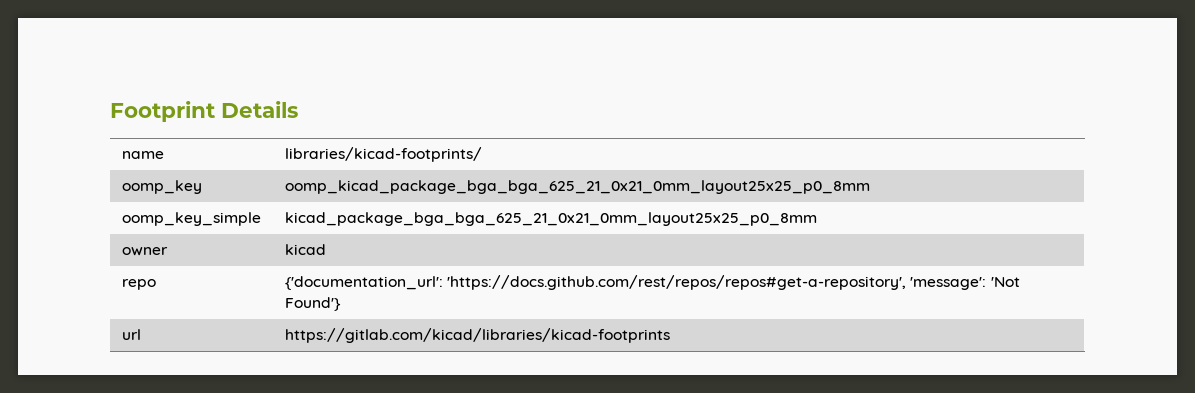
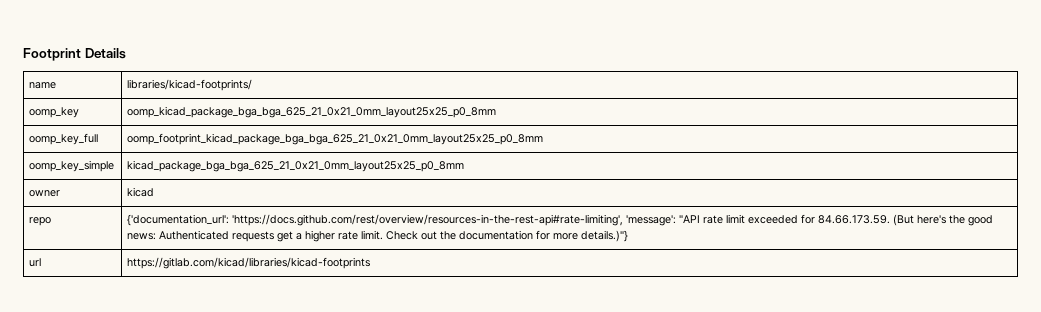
+ oomp_key_full | oomp_footprint_kicad_package_bga_bga_625_21_0x21_0mm_layout25x25_p0_8mm
- repo | {'documentation_url': 'https://docs.github.com/rest/repos/repos#get-a-repository', 'message': 'Not Found'}
+ repo | {'documentation_url': 'https://docs.github.com/rest/overview/resources-in-the-rest-api#rate-limiting', 'message': "API rate limit exceeded for 84.66.173.59. (But here's the good news: Authenticated requests get a higher rate limit. Check out the documentation for more details.)"}

